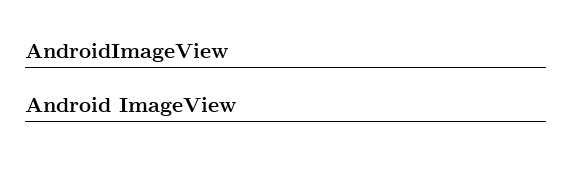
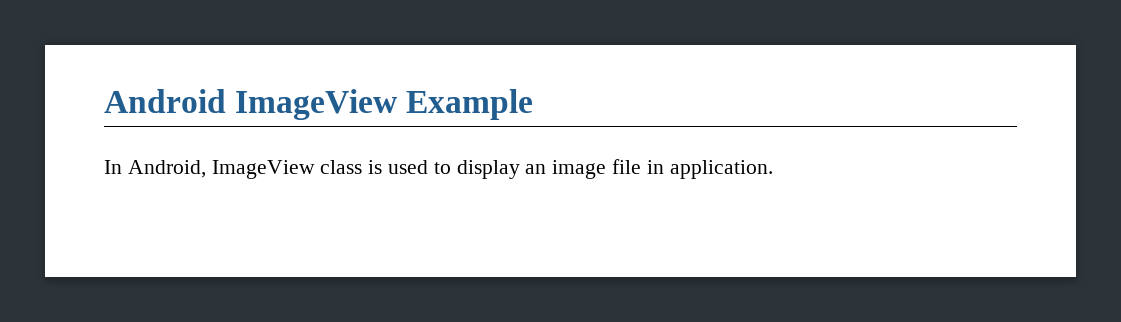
- AndroidImageView
- Android ImageView
+ Android ImageView Example
+ In Android, ImageView class is used to display an image file in application.

